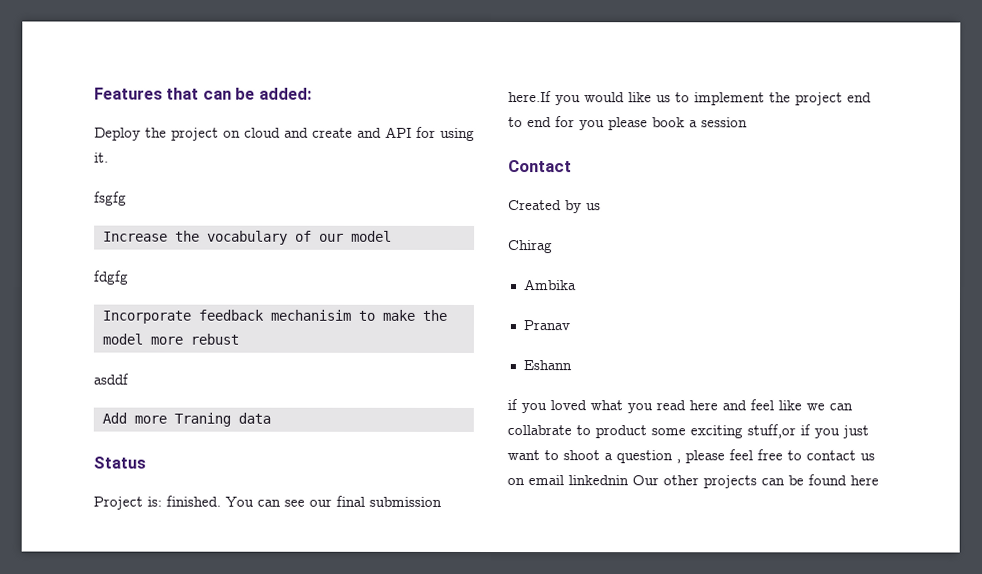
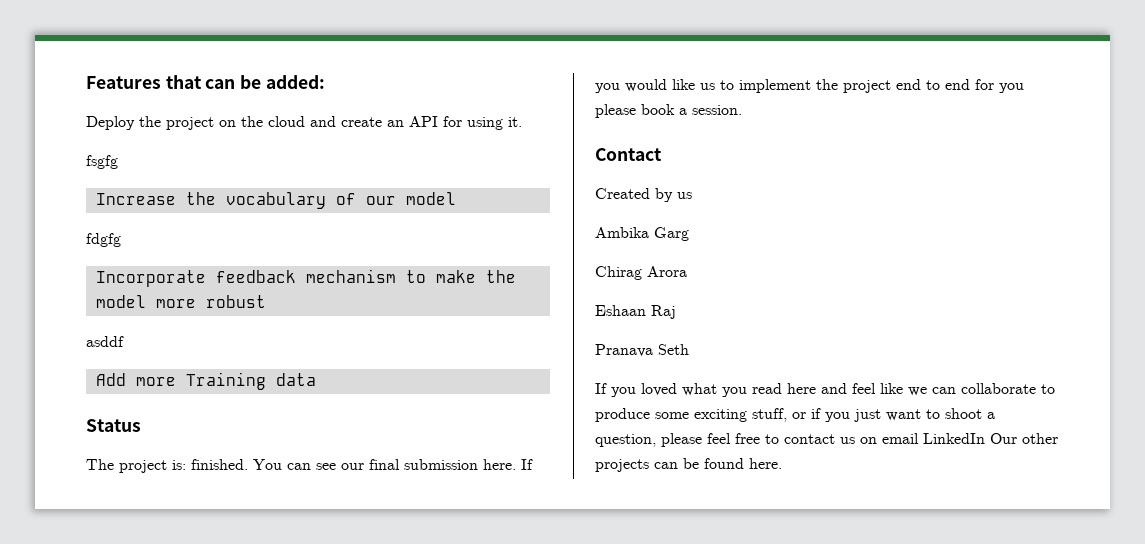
- Deploy the project on cloud and create and API for using it.
+ Deploy the project on the cloud and create an API for using it.
- Incorporate feedback mechanisim to make the model more rebust
+ Incorporate feedback mechanism to make the model more robust
- Add more Traning data
+ Add more Training data
- Project is: finished.
+ The project is: finished.
- You can see our final submission here.If you would like us to implement the project end to end for you please book a session
+ You can see our final submission here. If you would like us to implement the project end to end for you please book a session.
+ Ambika Garg
- Chirag
- Ambika
- Pranav
- Eshann
- if you loved what you read here and feel like we can collabrate to product some exciting stuff,or if you just want to shoot a question , please feel free to contact us on email linkednin Our other projects can be found here
+ Chirag Arora
+ Eshaan Raj
+ Pranava Seth
+ If you loved what you read here and feel like we can collaborate to produce some exciting stuff, or if you just want to shoot a question, please feel free to contact us on email LinkedIn Our other projects can be found here.

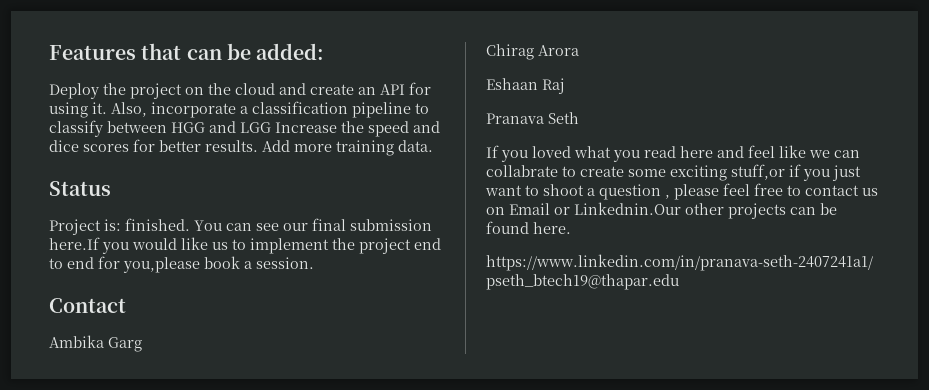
- Deploy the project on the cloud and create an API for using it.
- fsgfg
- Increase the vocabulary of our model
- fdgfg
- Incorporate feedback mechanism to make the model more robust
- asddf
- Add more Training data
+ Deploy the project on the cloud and create an API for using it. Also, incorporate a classification pipeline to classify between HGG and LGG Increase the speed and dice scores for better results. Add more training data.
- The project is: finished.
+ Project is: finished.
- You can see our final submission here. If you would like us to implement the project end to end for you please book a session.
+ You can see our final submission here.If you would like us to implement the project end to end for you,please book a session.
- Created by us
- If you loved what you read here and feel like we can collaborate to produce some exciting stuff, or if you just want to shoot a question, please feel free to contact us on email LinkedIn Our other projects can be found here.
+ If you loved what you read here and feel like we can collabrate to create some exciting stuff,or if you just want to shoot a question , please feel free to contact us on Email or Linkednin.Our other projects can be found here.
+ https://www.linkedin.com/in/pranava-seth-2407241a1/ pseth_btech19@thapar.edu

